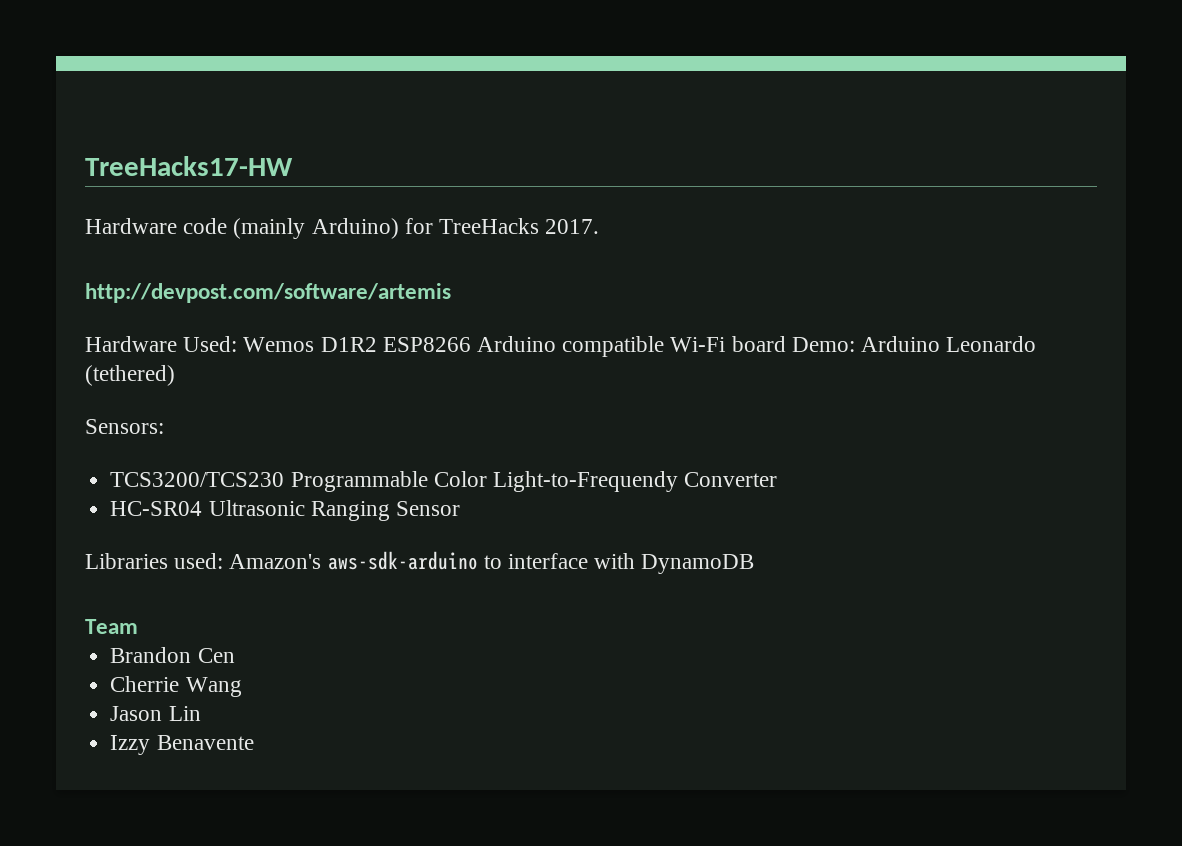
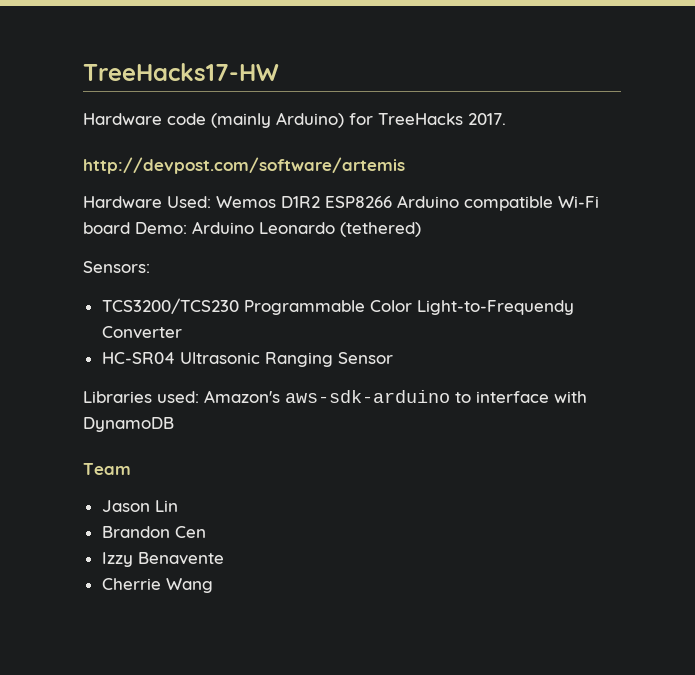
+ Jason Lin
+ Izzy Benavente
- Jason Lin
- Izzy Benavente

